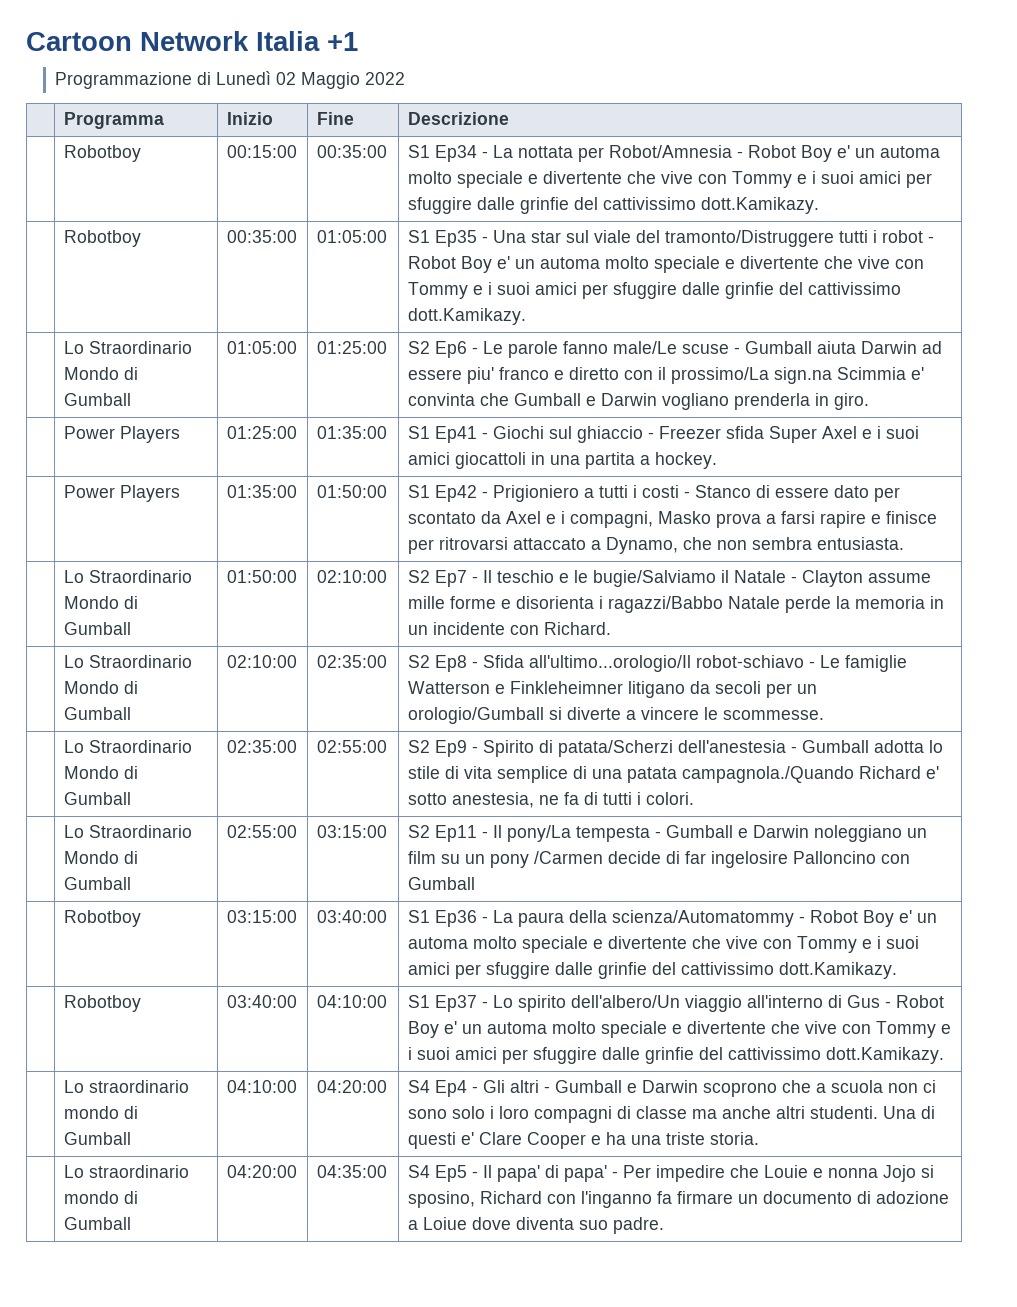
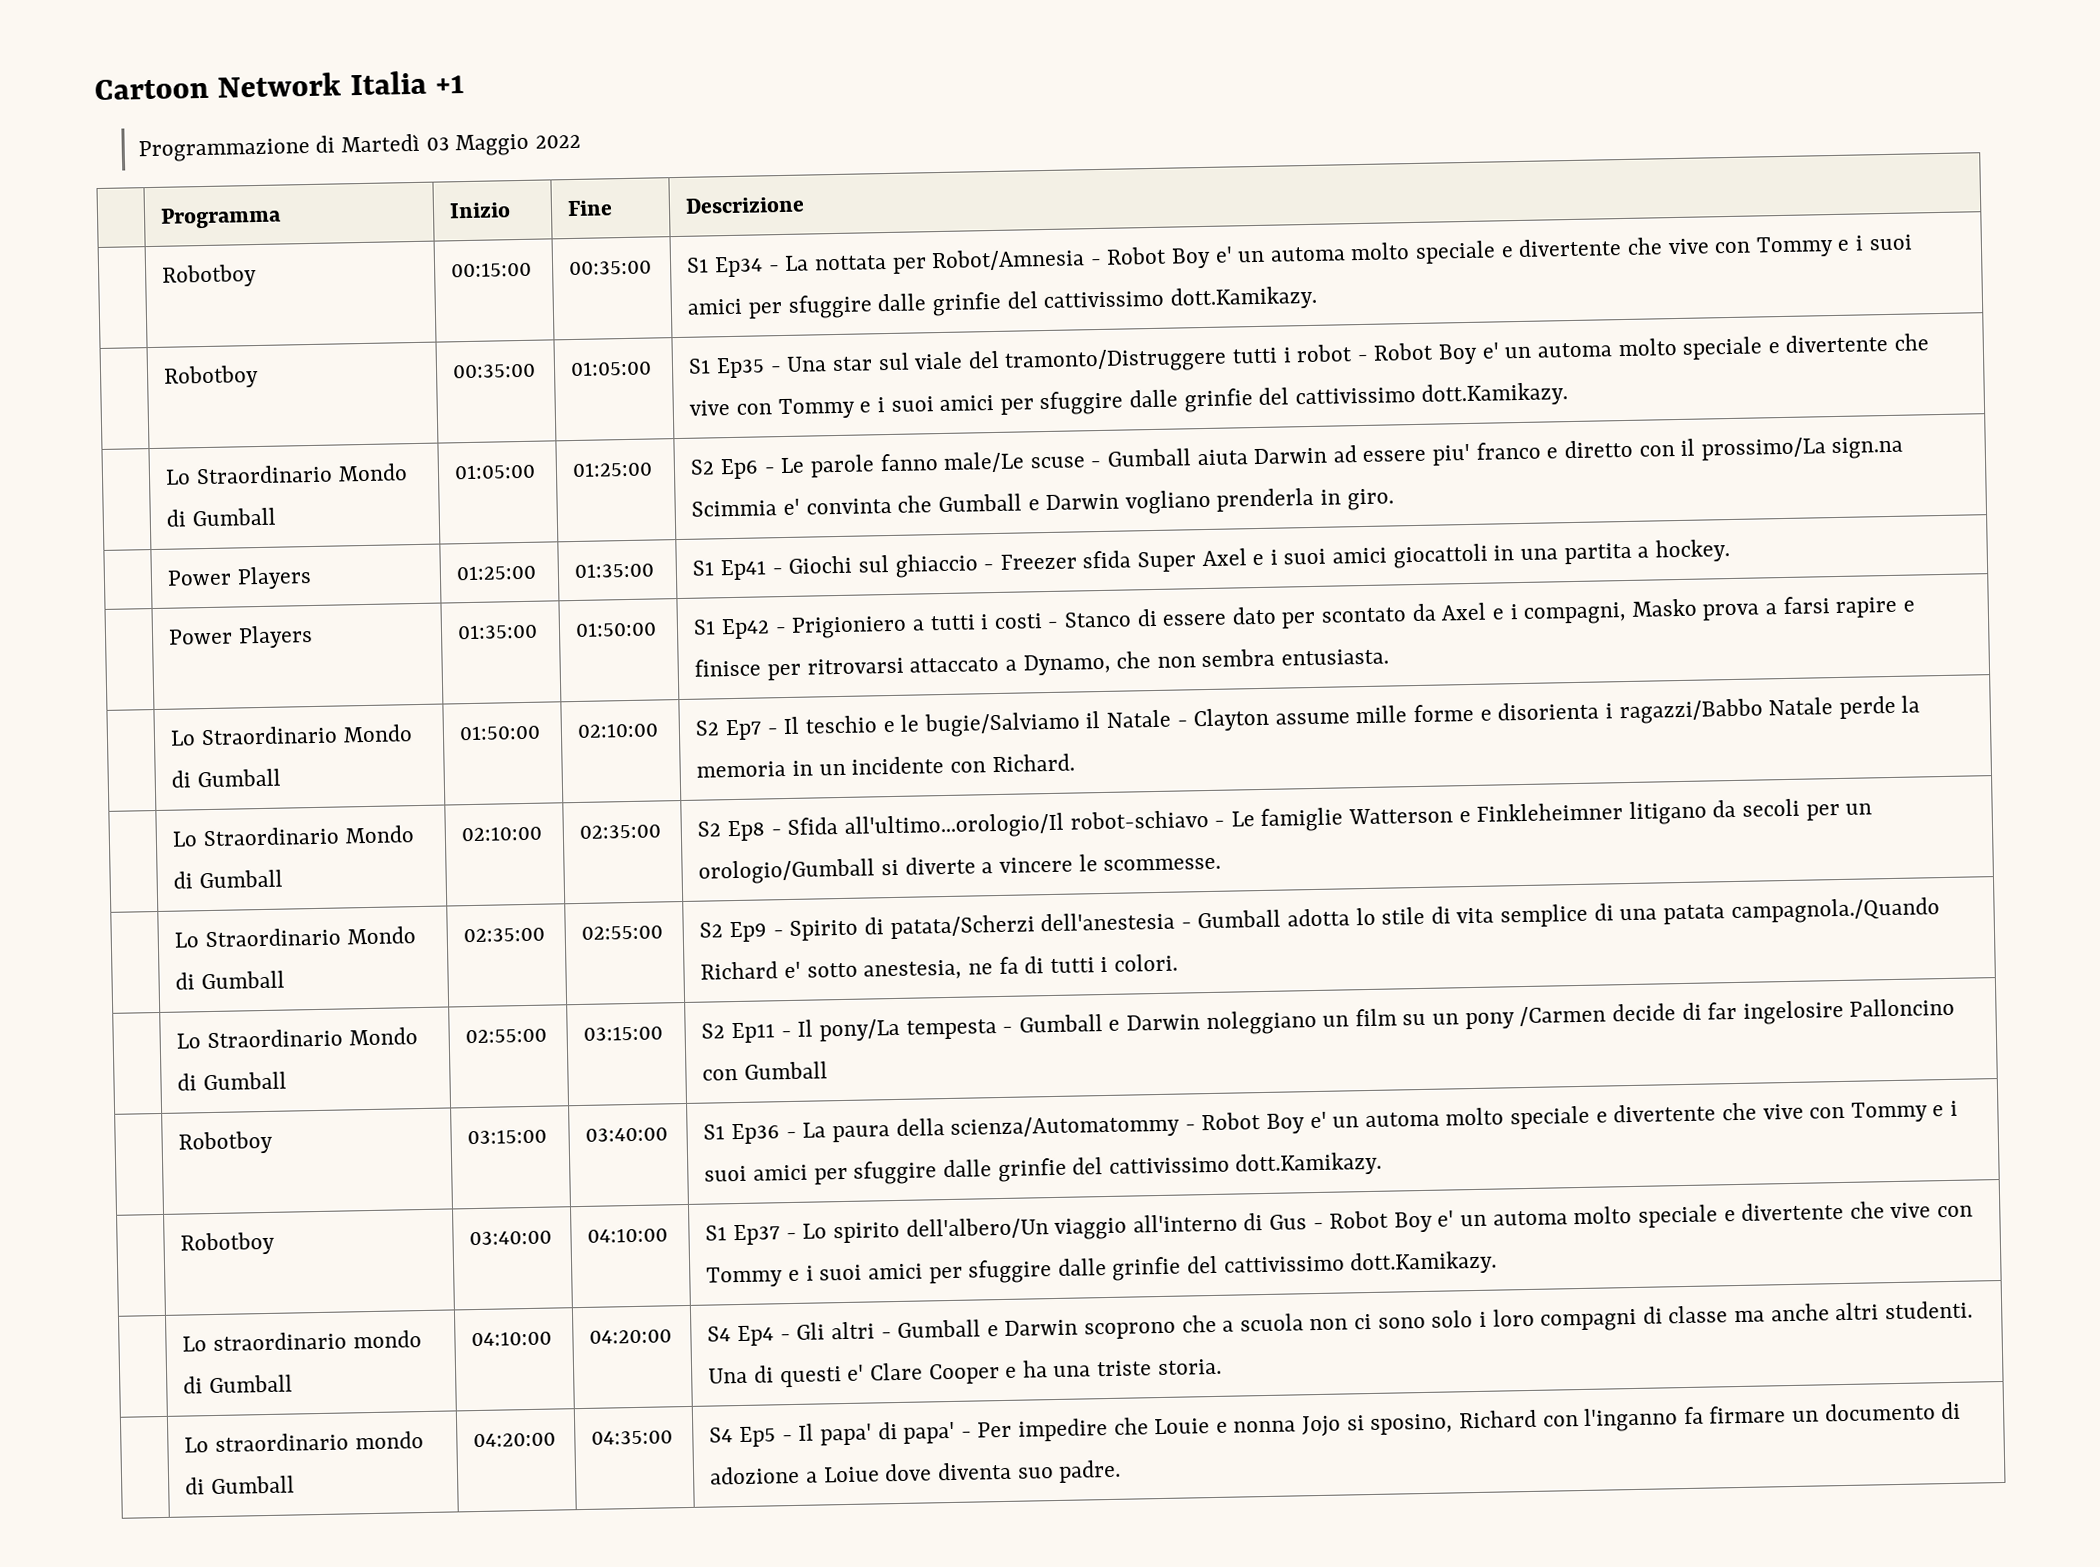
- Programmazione di Lunedì 02 Maggio 2022
+ Programmazione di Martedì 03 Maggio 2022

